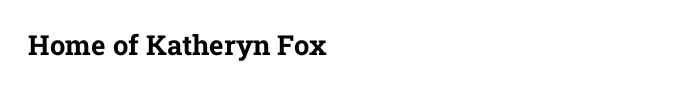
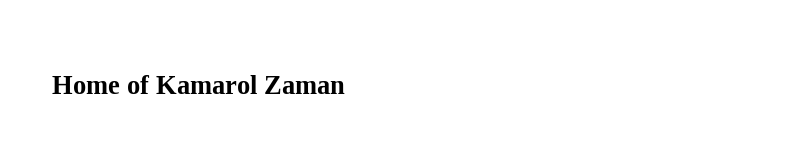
- Home of Katheryn Fox
+ Home of Kamarol Zaman

